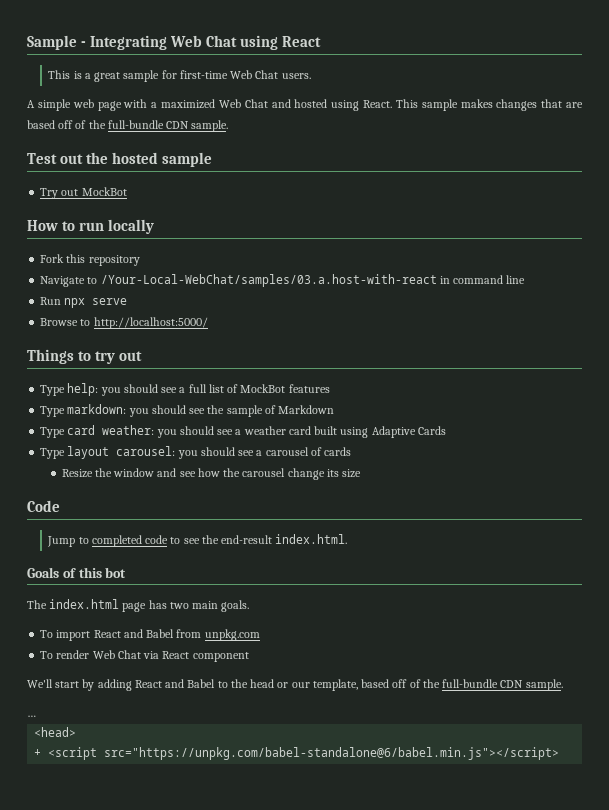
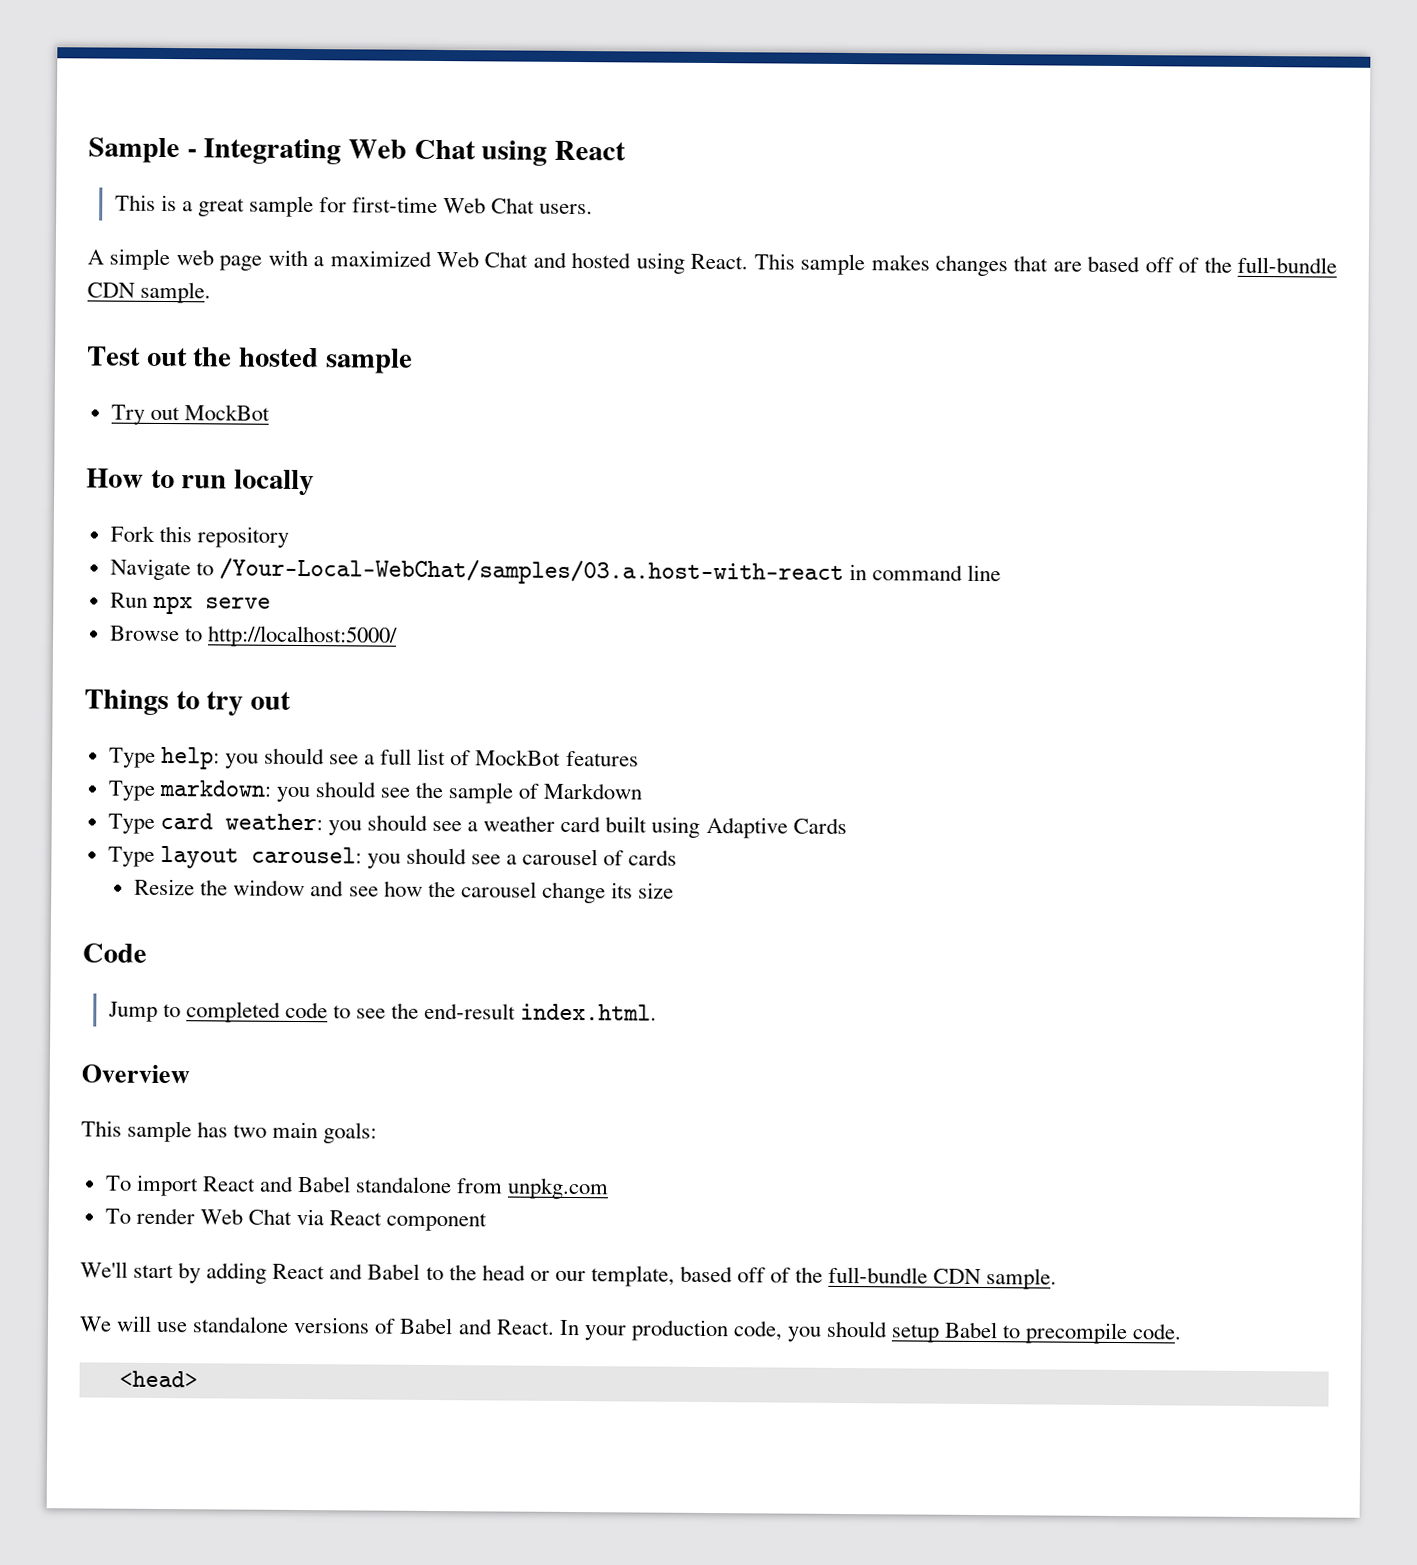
- Goals of this bot
- The index.html page has two main goals.
+ Overview
+ This sample has two main goals:
- To import React and Babel from unpkg.com
+ To import React and Babel standalone from unpkg.com
- …
+ We will use standalone versions of Babel and React. In your production code, you should setup Babel to precompile code.
  <head>
- + <script src="https://unpkg.com/babel-standalone@6/babel.min.js"></script>

